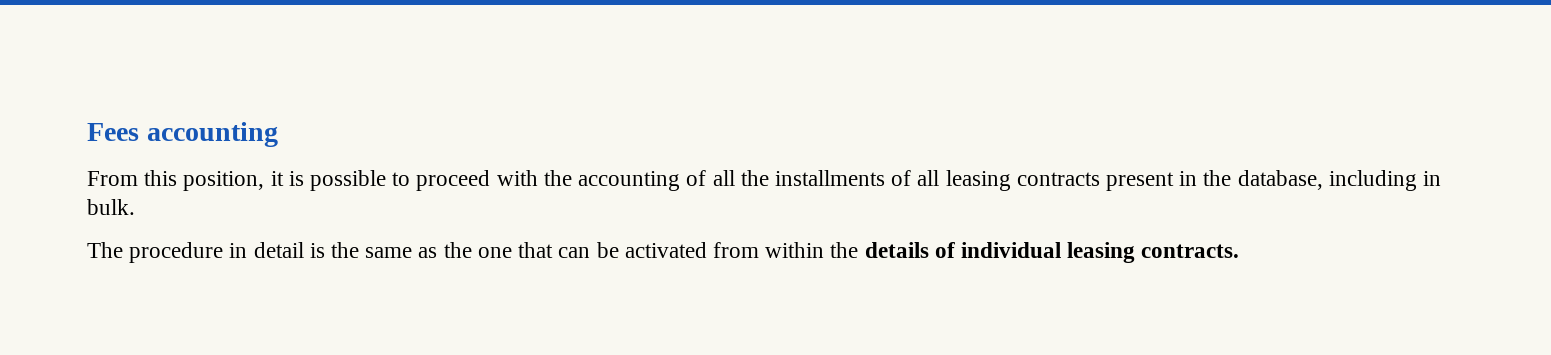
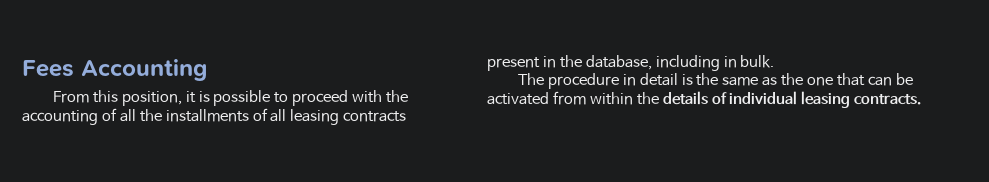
- Fees accounting
+ Fees Accounting

